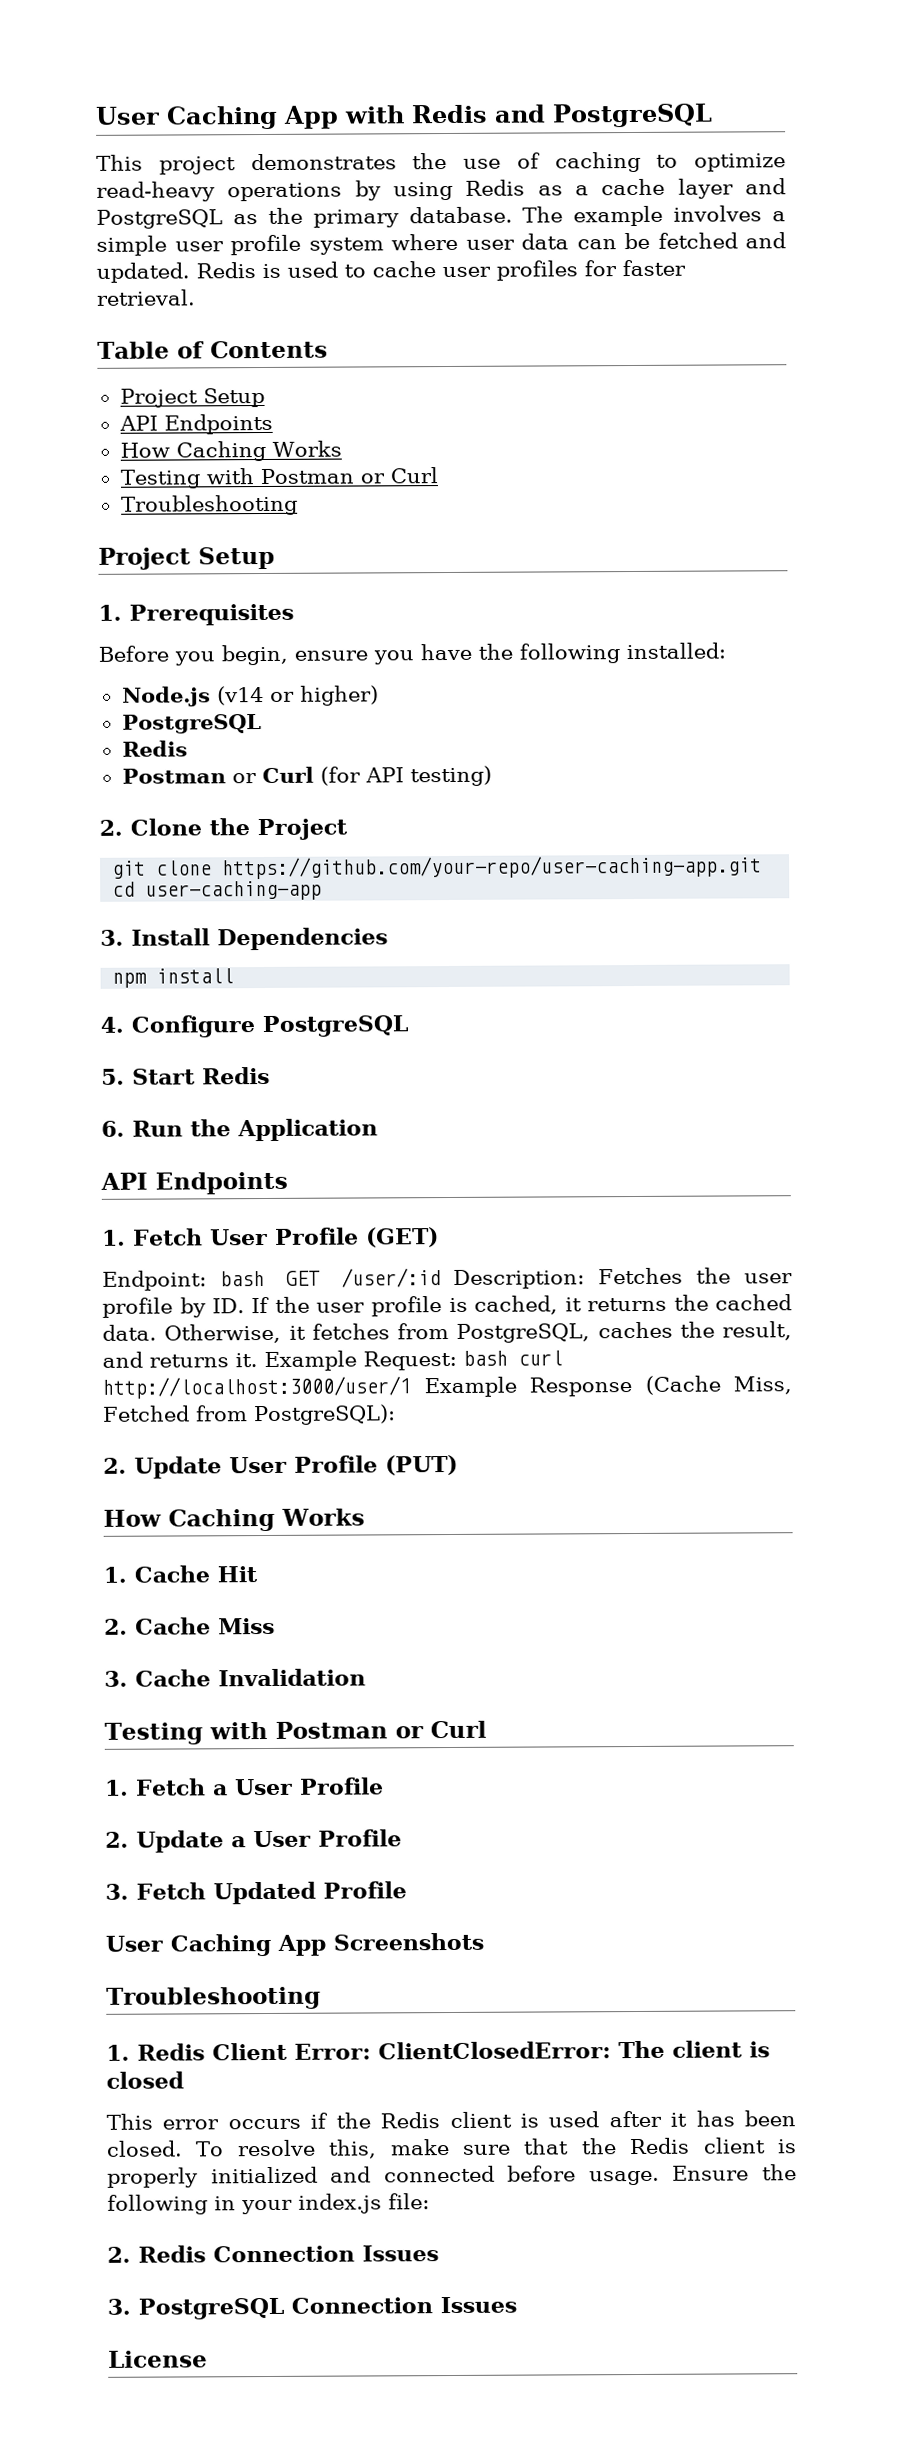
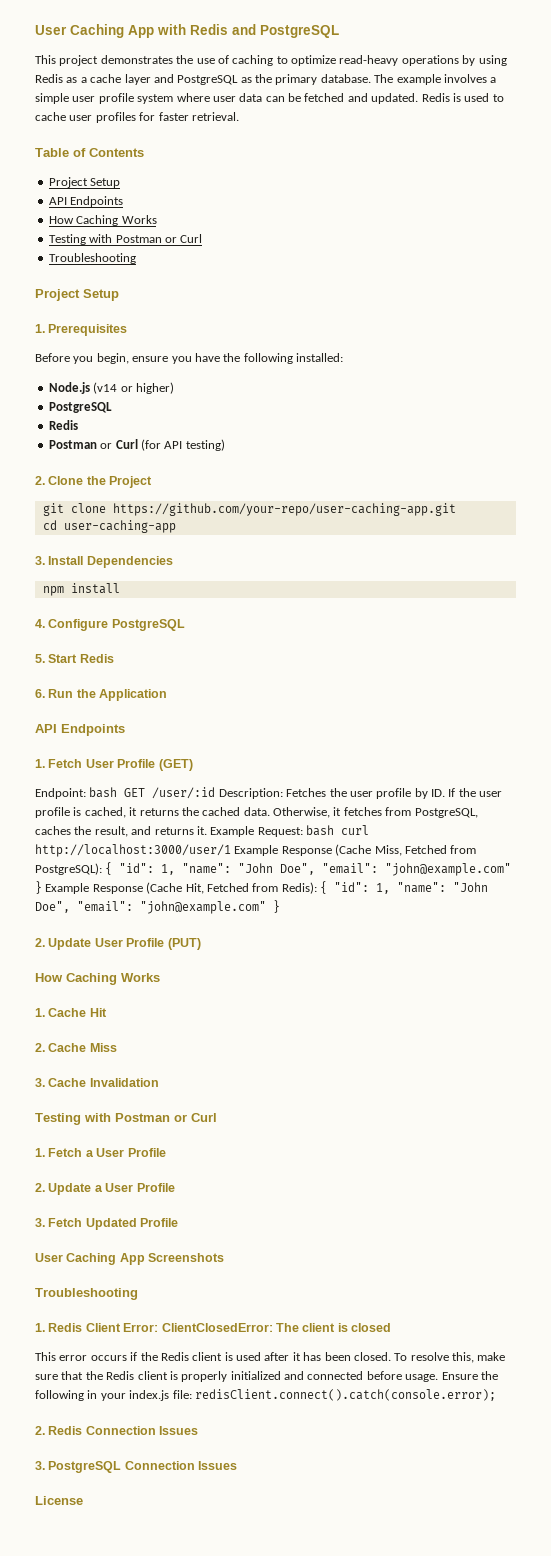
- Example Request: bash curl http://localhost:3000/user/1 Example Response (Cache Miss, Fetched from PostgreSQL):
+ Example Request: bash curl http://localhost:3000/user/1 Example Response (Cache Miss, Fetched from PostgreSQL): { "id": 1, "name": "John Doe", "email": "john@example.com" } Example Response (Cache Hit, Fetched from Redis): { "id": 1, "name": "John Doe", "email": "john@example.com" }
- Ensure the following in your index.js file:
+ Ensure the following in your index.js file: redisClient.connect().catch(console.error);

